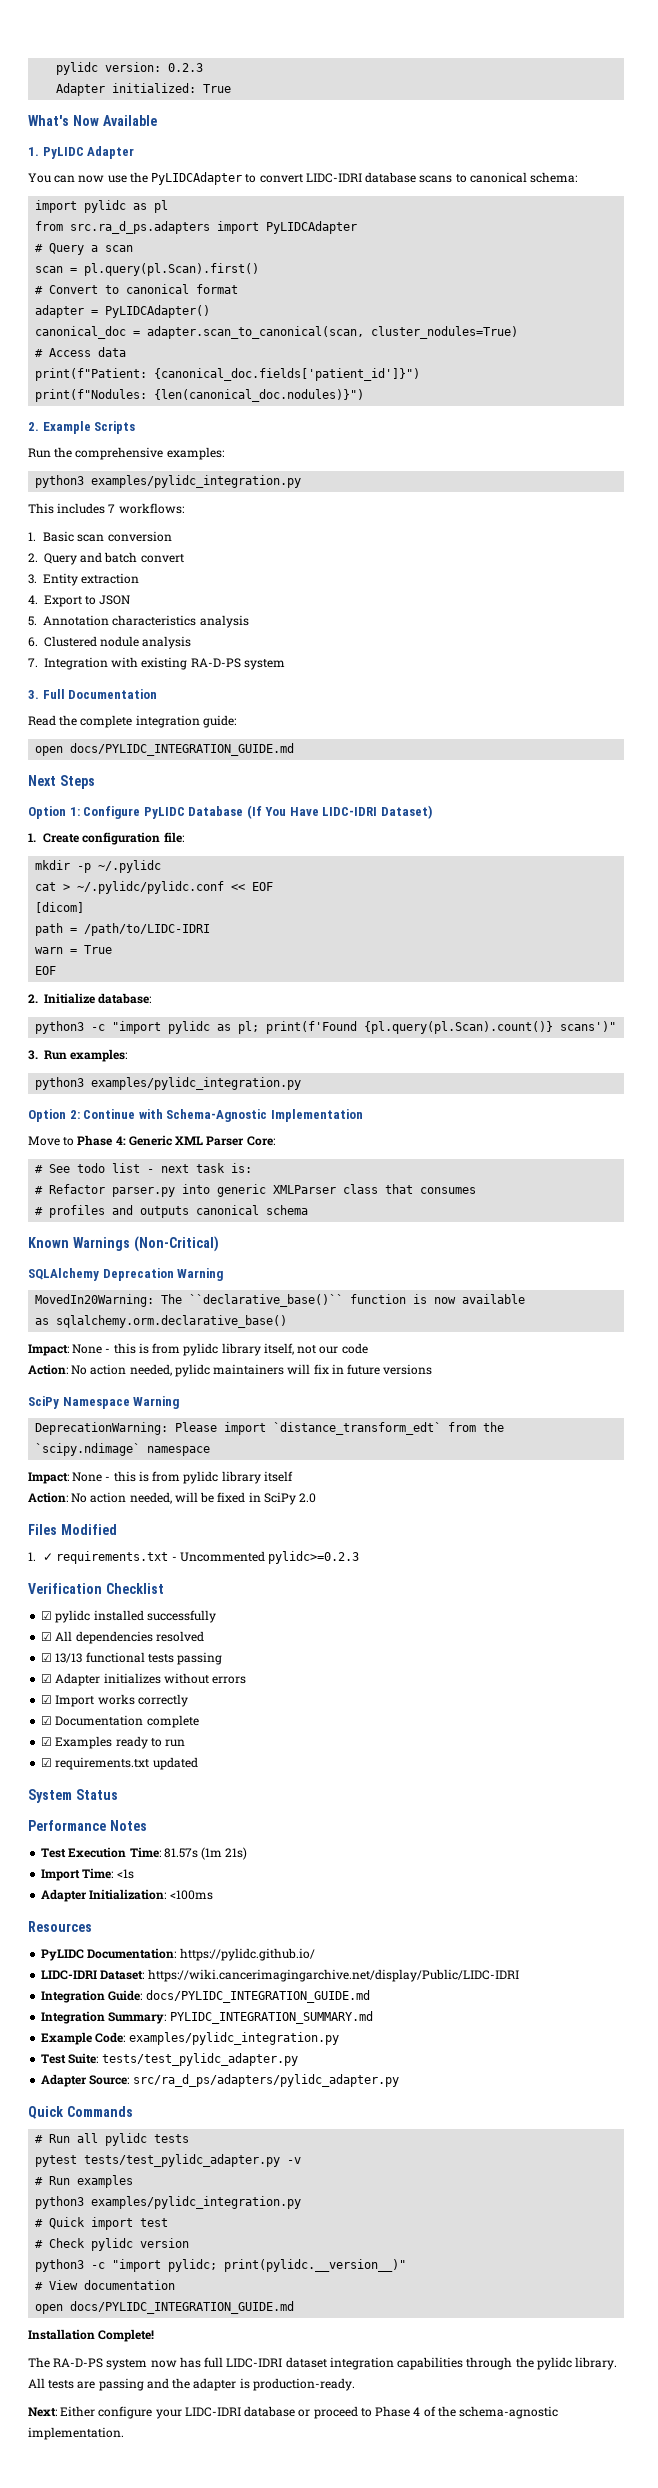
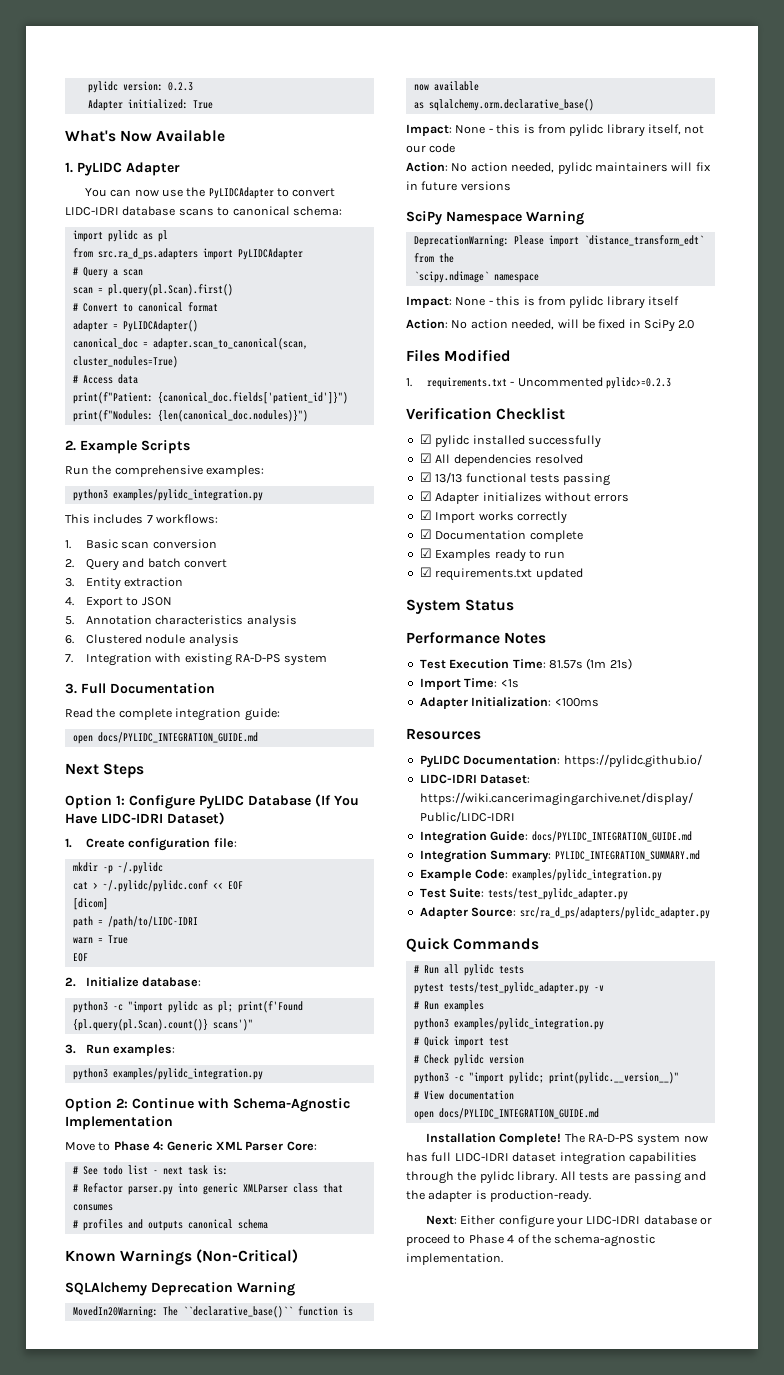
- 1. ✓ requirements.txt - Uncommented pylidc>=0.2.3
+ 1. requirements.txt - Uncommented pylidc>=0.2.3
- Installation Complete!
- The RA-D-PS system now has full LIDC-IDRI dataset integration capabilities through the pylidc library.
+ Installation Complete! The RA-D-PS system now has full LIDC-IDRI dataset integration capabilities through the pylidc library.

